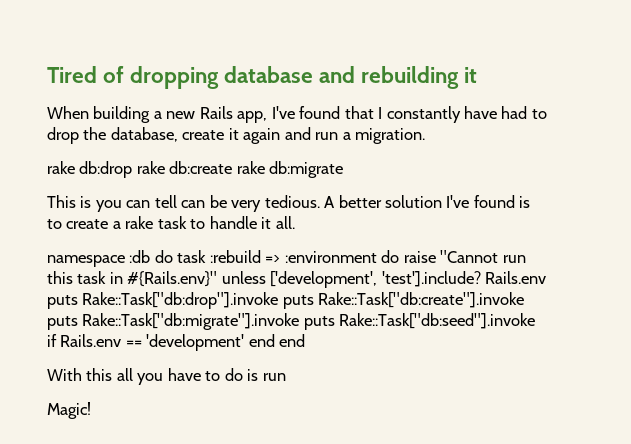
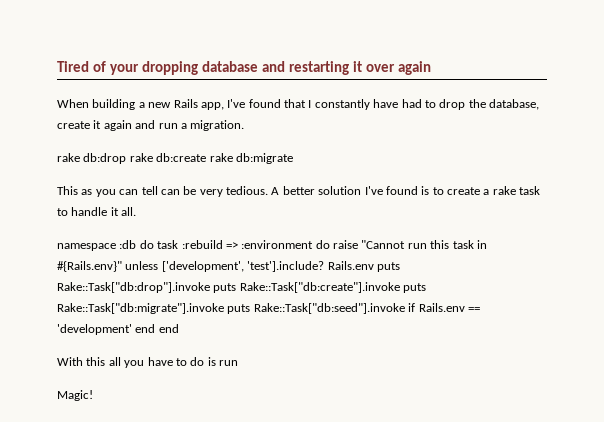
- Tired of dropping database and rebuilding it
+ Tired of your dropping database and restarting it over again
- This is you can tell can be very tedious.
+ This as you can tell can be very tedious.

